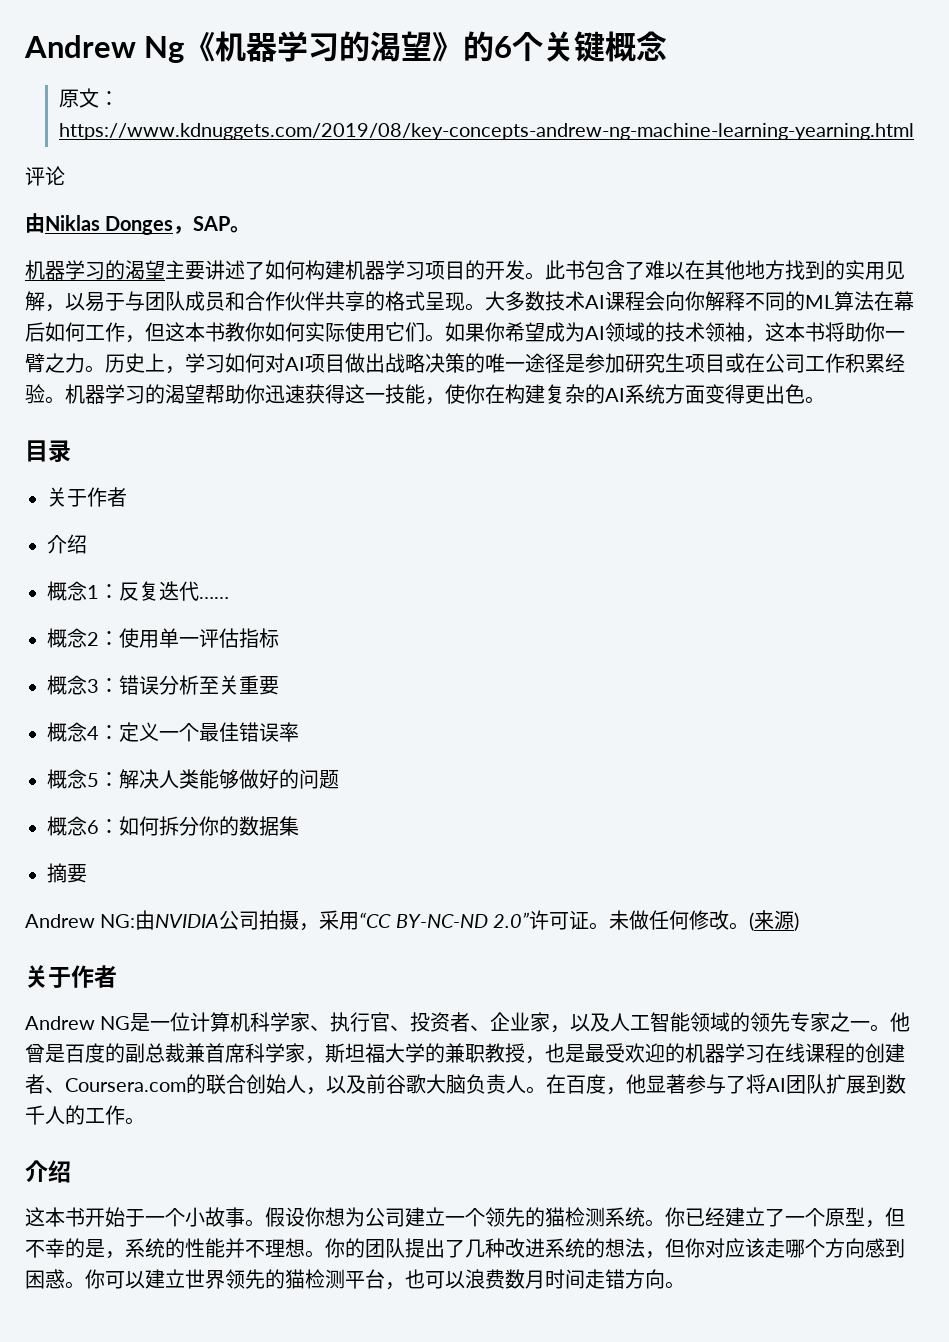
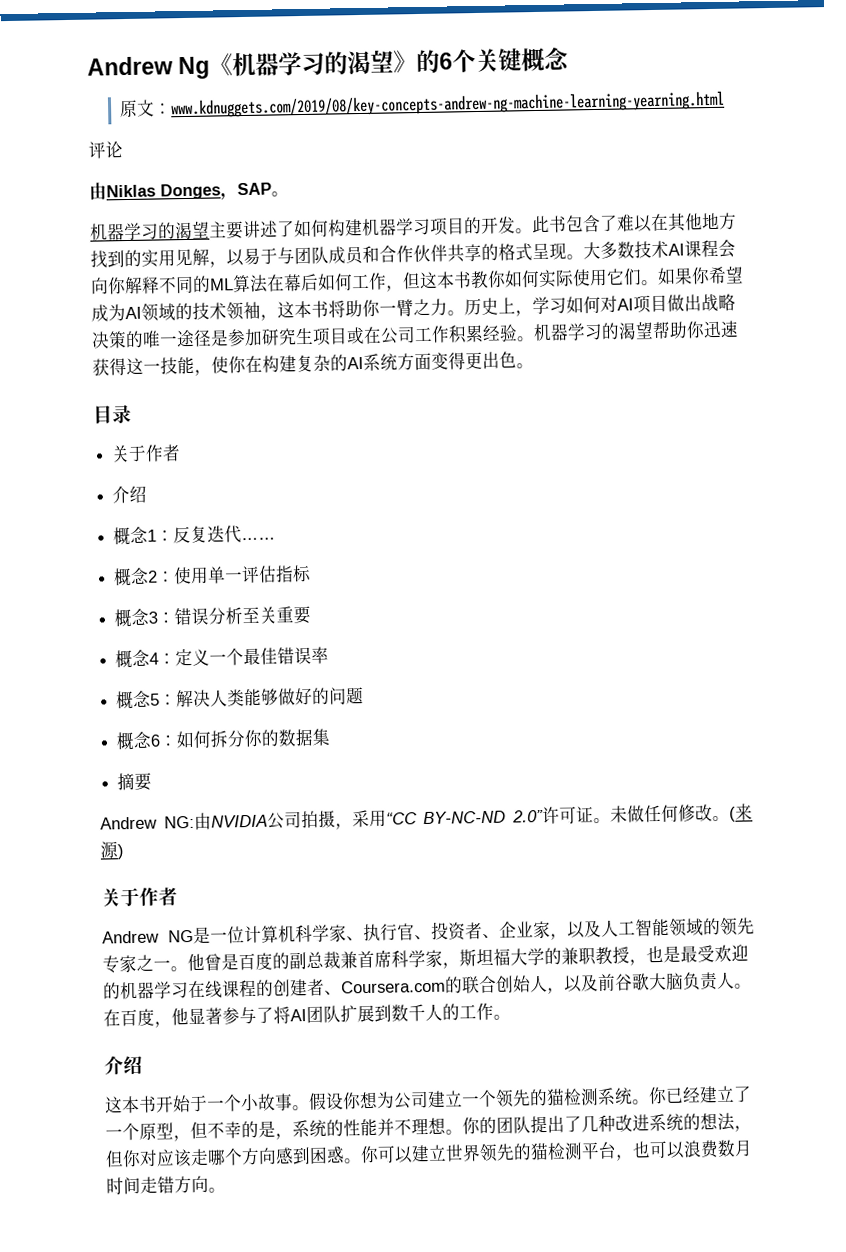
- 原文：https://www.kdnuggets.com/2019/08/key-concepts-andrew-ng-machine-learning-yearning.html
+ 原文：www.kdnuggets.com/2019/08/key-concepts-andrew-ng-machine-learning-yearning.html

